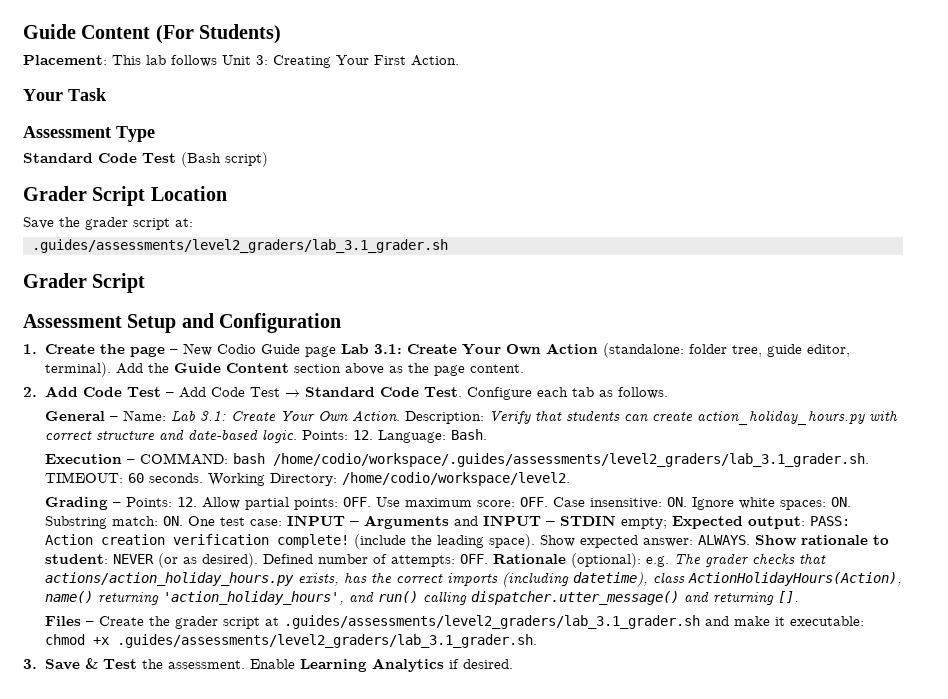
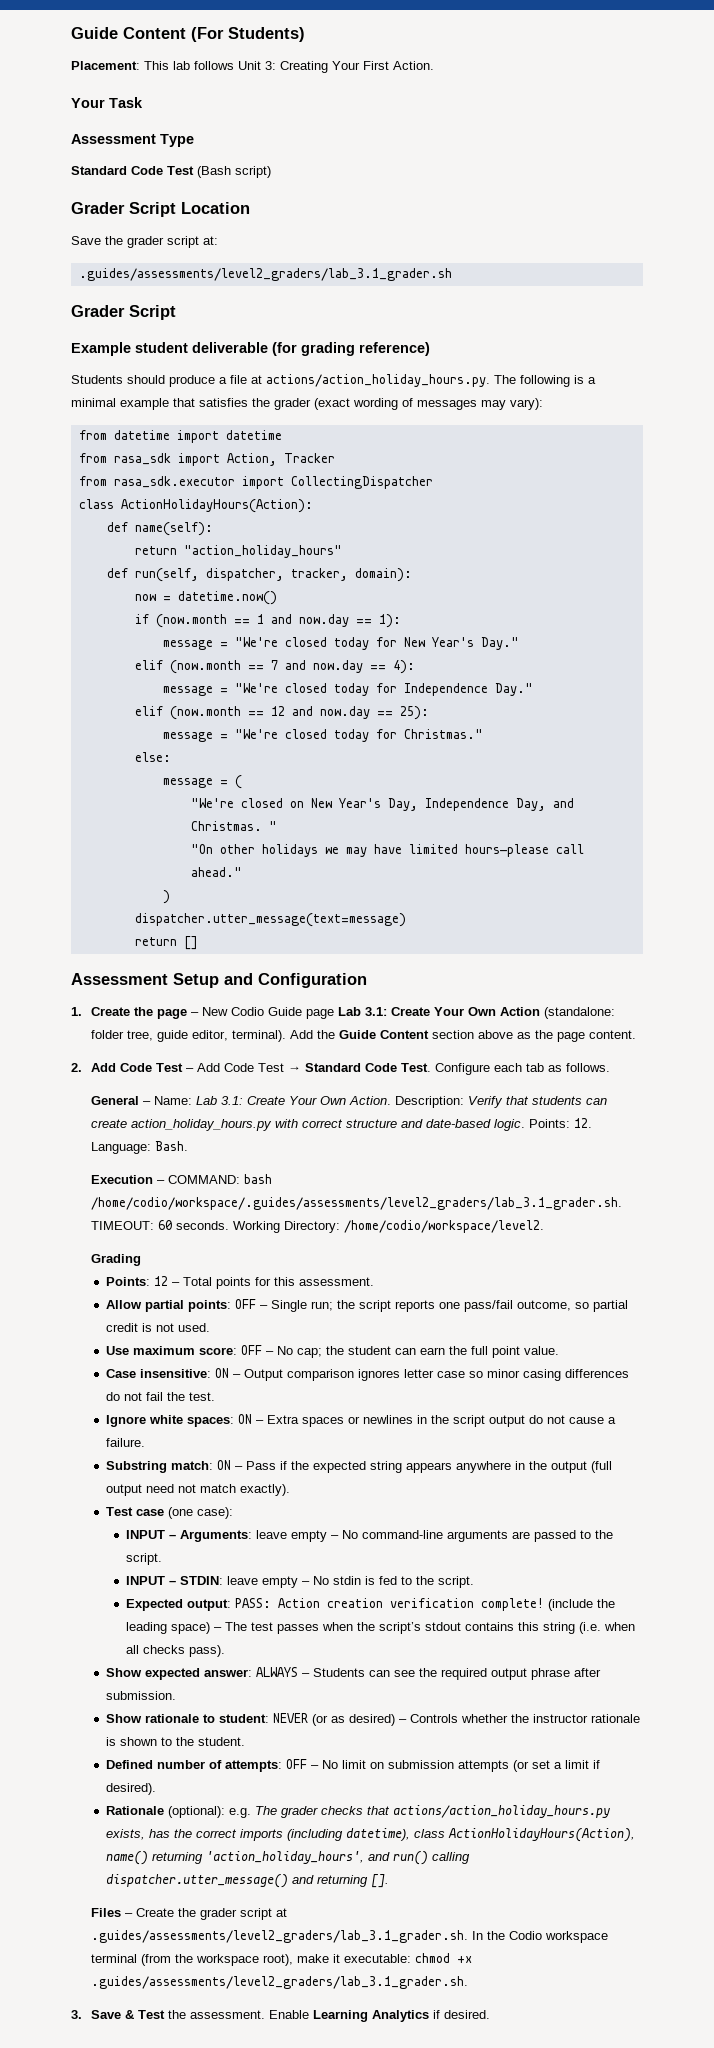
+ Example student deliverable (for grading reference)
+ Students should produce a file at actions/action_holiday_hours.py. The following is a minimal example that satisfies the grader (exact wording of messages may vary):
+ from datetime import datetime
+ from rasa_sdk import Action, Tracker
+ from rasa_sdk.executor import CollectingDispatcher
+ class ActionHolidayHours(Action):
+ def name(self):
+ return "action_holiday_hours"
+ def run(self, dispatcher, tracker, domain):
+ now = datetime.now()
+ if (now.month == 1 and now.day == 1):
+ message = "We're closed today for New Year's Day."
+ elif (now.month == 7 and now.day == 4):
+ message = "We're closed today for Independence Day."
+ elif (now.month == 12 and now.day == 25):
+ message = "We're closed today for Christmas."
+ else:
+ message = (
+ "We're closed on New Year's Day, Independence Day, and Christmas. "
+ "On other holidays we may have limited hours—please call ahead."
+ )
+ dispatcher.utter_message(text=message)
+ return []
- Grading – Points: 12. Allow partial points: OFF. Use maximum score: OFF. Case insensitive: ON. Ignore white spaces: ON. Substring match: ON. One test case: INPUT – Arguments and INPUT – STDIN empty; Expected output: PASS: Action creation verification complete!
+ Grading
+ Points: 12 – Total points for this assessment.
+ Allow partial points: OFF – Single run; the script reports one pass/fail outcome, so partial credit is not used.
+ Use maximum score: OFF – No cap; the student can earn the full point value.
+ Case insensitive: ON – Output comparison ignores letter case so minor casing differences do not fail the test.
+ Ignore white spaces: ON – Extra spaces or newlines in the script output do not cause a failure.
+ Substring match: ON – Pass if the expected string appears anywhere in the output (full output need not match exactly).
+ Test case (one case):
+ INPUT – Arguments: leave empty – No command-line arguments are passed to the script.
+ INPUT – STDIN: leave empty – No stdin is fed to the script.
+ Expected output: PASS: Action creation verification complete!
- (include the leading space). Show expected answer: ALWAYS. Show rationale to student: NEVER (or as desired). Defined number of attempts: OFF. Rationale (optional): e.g. The grader checks that actions/action_holiday_hours.py exists, has the correct imports (including datetime), class ActionHolidayHours(Action), name() returning 'action_holiday_hours', and run() calling dispatcher.utter_message() and returning [].
+ (include the leading space) – The test passes when the script’s stdout contains this string (i.e. when all checks pass).
+ Show expected answer: ALWAYS – Students can see the required output phrase after submission.
+ Show rationale to student: NEVER (or as desired) – Controls whether the instructor rationale is shown to the student.
+ Defined number of attempts: OFF – No limit on submission attempts (or set a limit if desired).
+ Rationale (optional): e.g. The grader checks that actions/action_holiday_hours.py exists, has the correct imports (including datetime), class ActionHolidayHours(Action), name() returning 'action_holiday_hours', and run() calling dispatcher.utter_message() and returning [].
- Files – Create the grader script at .guides/assessments/level2_graders/lab_3.1_grader.sh and make it executable: chmod +x .guides/assessments/level2_graders/lab_3.1_grader.sh.
+ Files – Create the grader script at .guides/assessments/level2_graders/lab_3.1_grader.sh. In the Codio workspace terminal (from the workspace root), make it executable: chmod +x .guides/assessments/level2_graders/lab_3.1_grader.sh.

